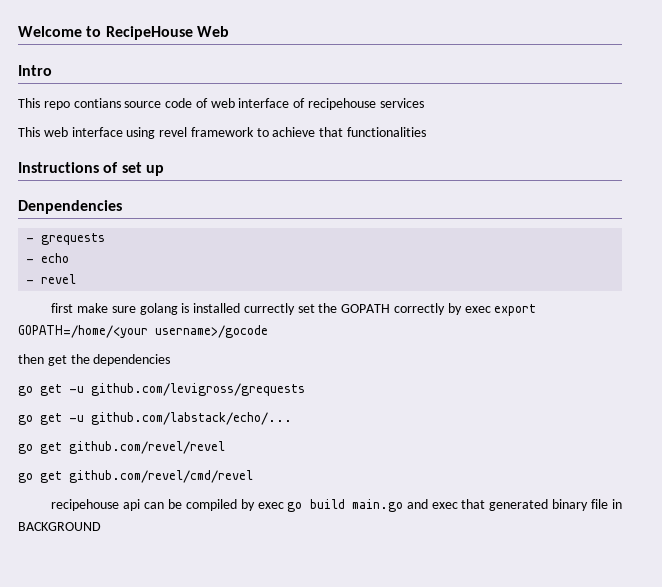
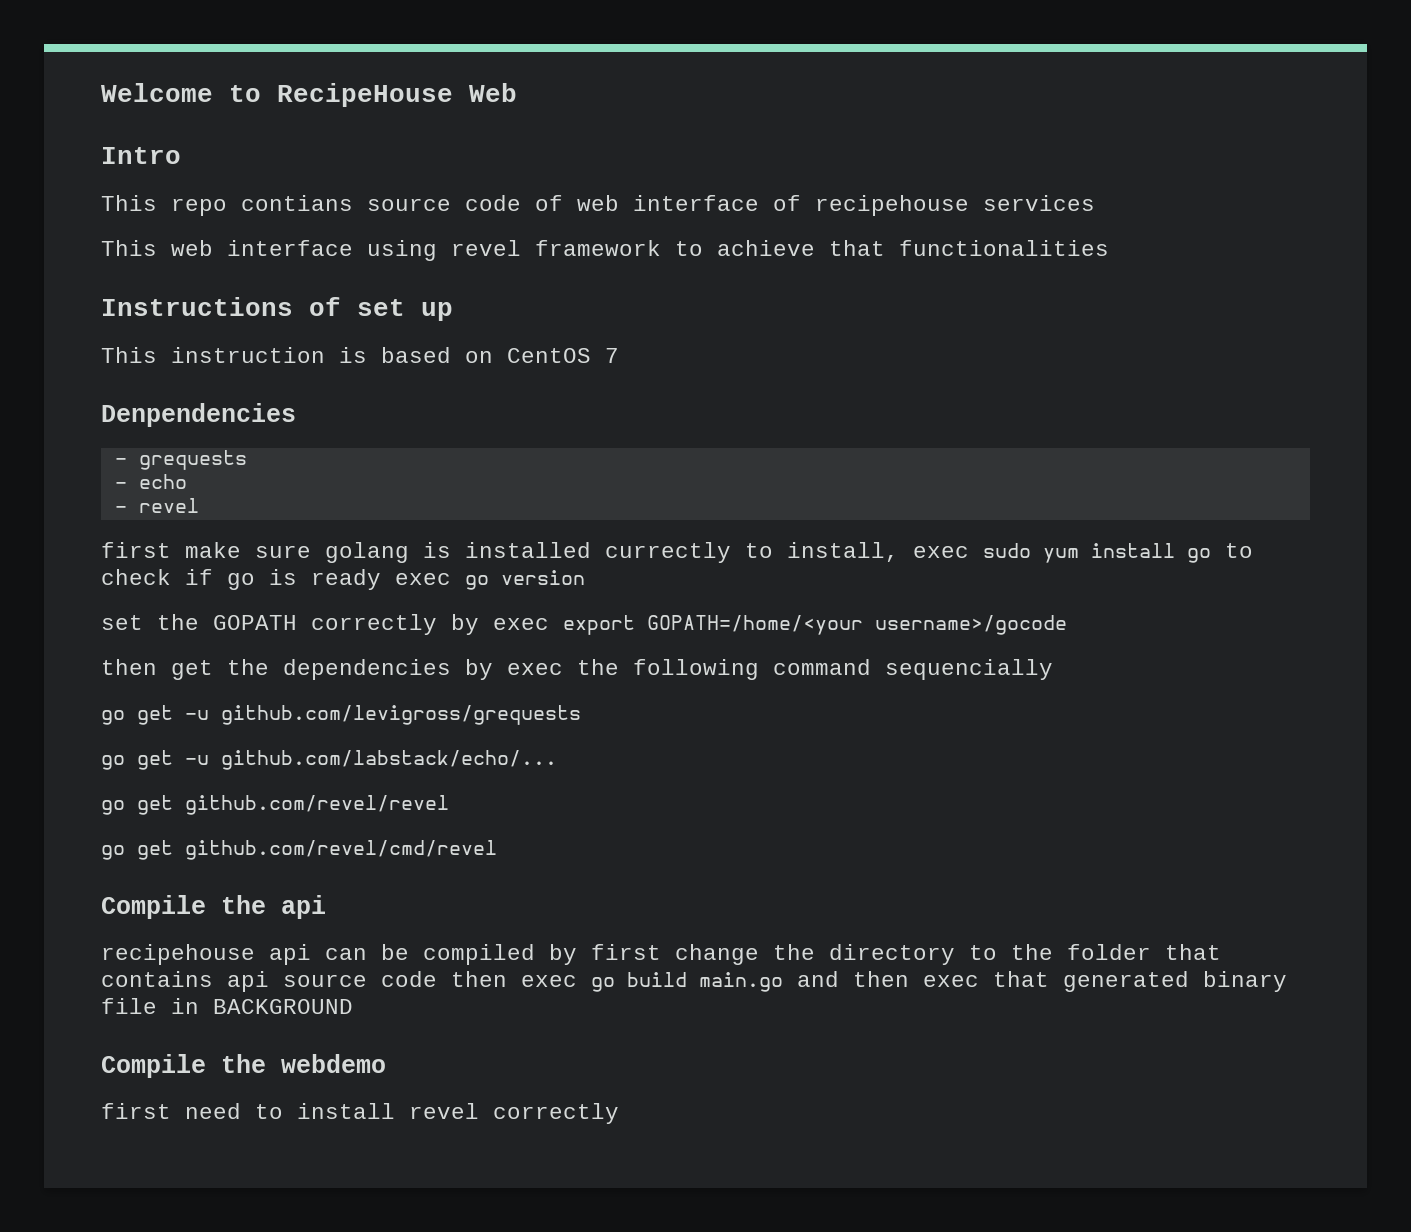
+ This instruction is based on CentOS 7
- first make sure golang is installed currectly set the GOPATH correctly by exec export GOPATH=/home/<your username>/gocode
+ first make sure golang is installed currectly to install, exec sudo yum install go to check if go is ready exec go version
+ set the GOPATH correctly by exec export GOPATH=/home/<your username>/gocode
- then get the dependencies
+ then get the dependencies by exec the following command sequencially
+ Compile the api
- recipehouse api can be compiled by exec go build main.go and exec that generated binary file in BACKGROUND
+ recipehouse api can be compiled by first change the directory to the folder that contains api source code then exec go build main.go and then exec that generated binary file in BACKGROUND
+ Compile the webdemo
+ first need to install revel correctly

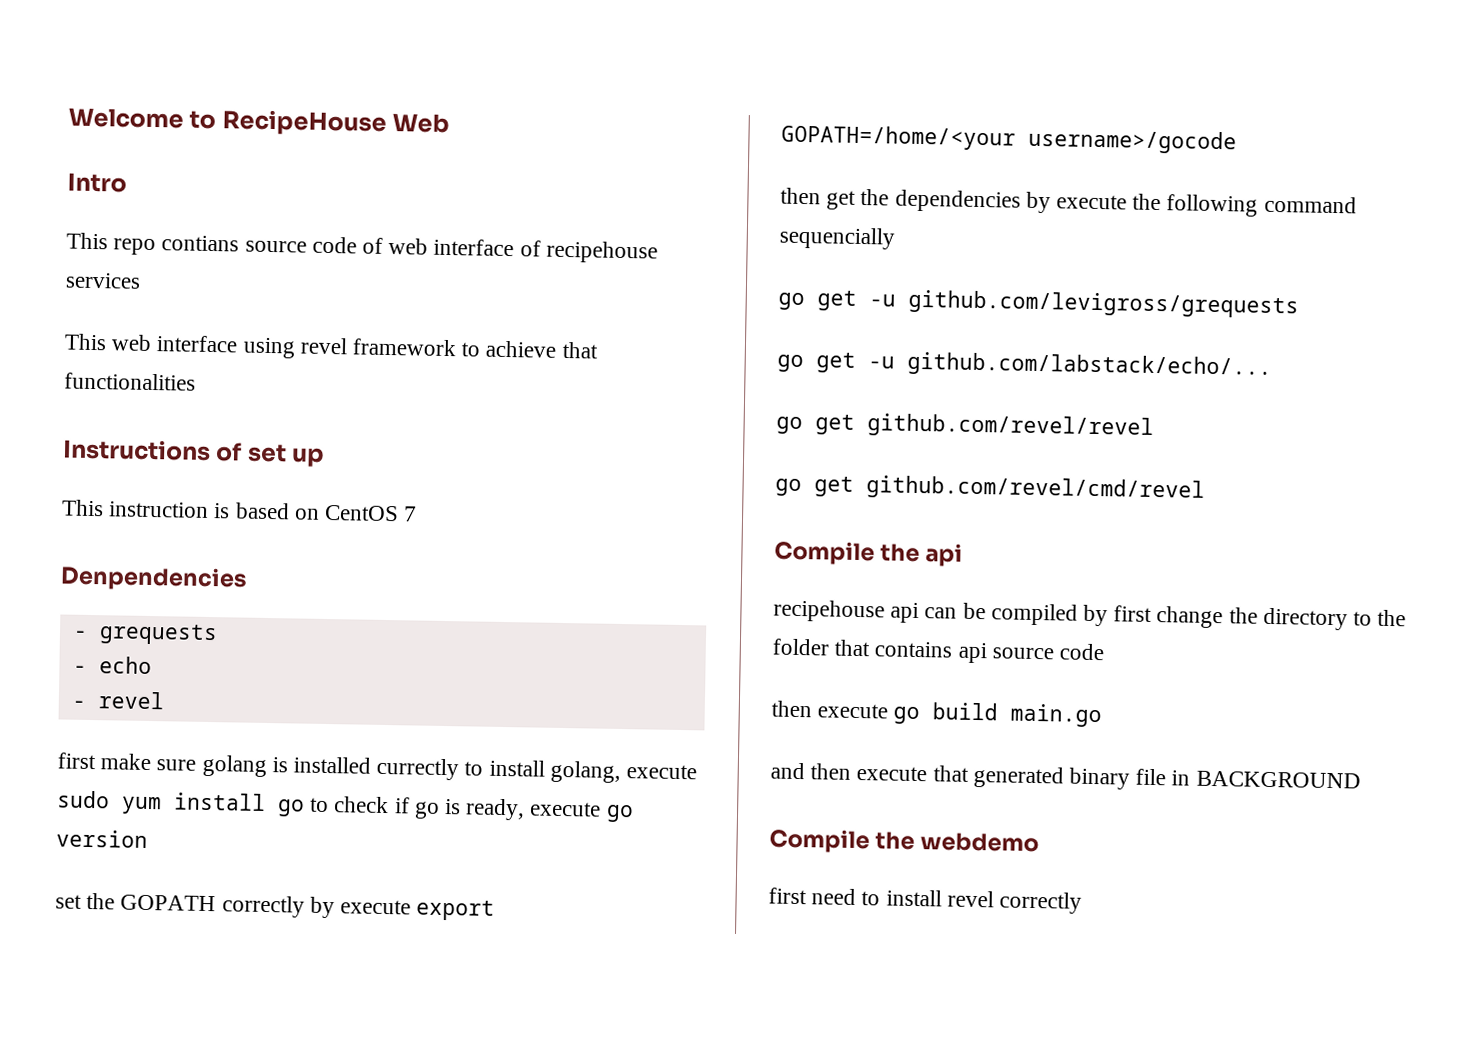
- first make sure golang is installed currectly to install, exec sudo yum install go to check if go is ready exec go version
+ first make sure golang is installed currectly to install golang, execute sudo yum install go to check if go is ready, execute go version
- set the GOPATH correctly by exec export GOPATH=/home/<your username>/gocode
+ set the GOPATH correctly by execute export GOPATH=/home/<your username>/gocode
- then get the dependencies by exec the following command sequencially
+ then get the dependencies by execute the following command sequencially
- recipehouse api can be compiled by first change the directory to the folder that contains api source code then exec go build main.go and then exec that generated binary file in BACKGROUND
+ recipehouse api can be compiled by first change the directory to the folder that contains api source code
+ then execute go build main.go
+ and then execute that generated binary file in BACKGROUND

